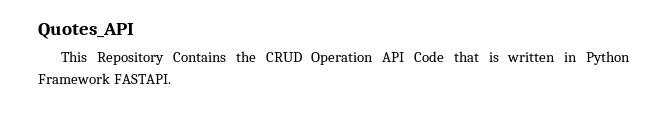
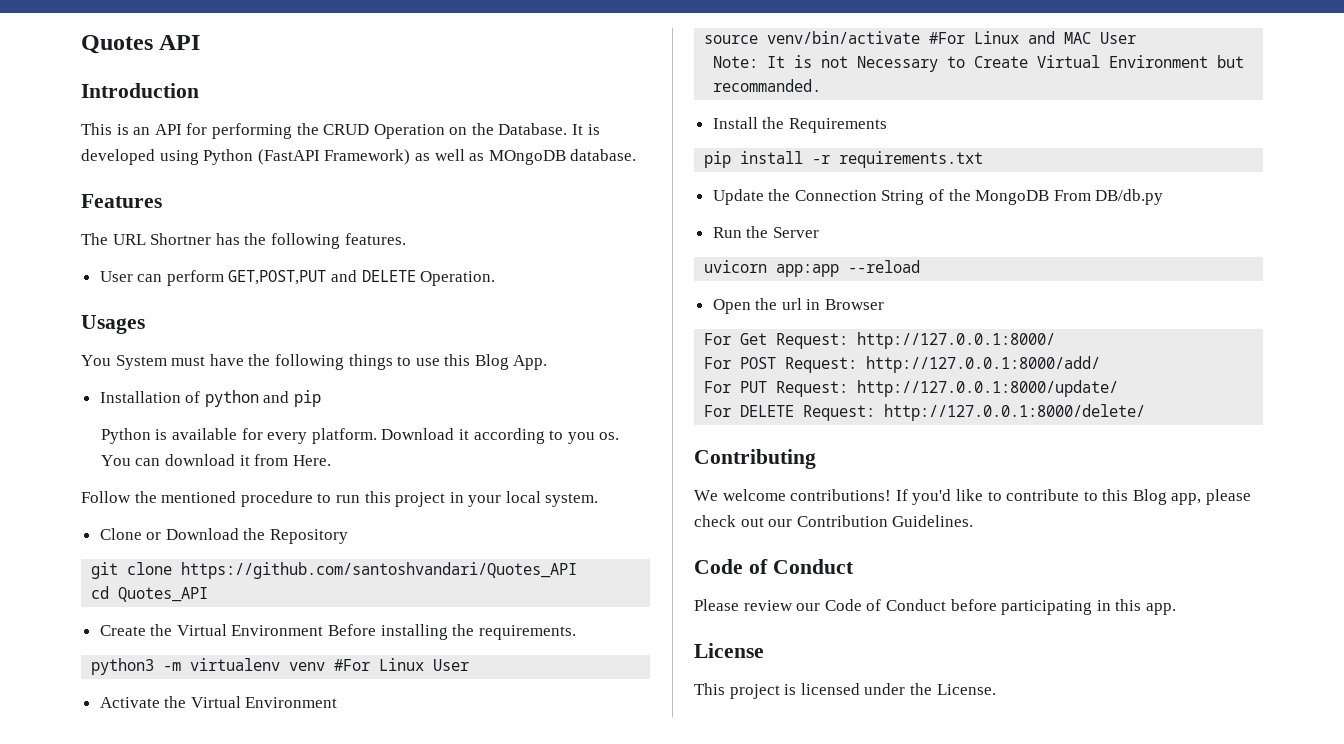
- Quotes_API
- This Repository Contains the CRUD Operation API Code that is written in Python Framework FASTAPI.
+ Quotes API
+ Introduction
+ This is an API for performing the CRUD Operation on the Database. It is developed using Python (FastAPI Framework) as well as MOngoDB database.
+ Features
+ The URL Shortner has the following features.
+ User can perform GET,POST,PUT and DELETE Operation.
+ Usages
+ You System must have the following things to use this Blog App.
+ Installation of python and pip
+ Python is available for every platform. Download it according to you os. You can download it from Here.
+ Follow the mentioned procedure to run this project in your local system.
+ Clone or Download the Repository
+ git clone https://github.com/santoshvandari/Quotes_API
+ cd Quotes_API
+ Create the Virtual Environment Before installing the requirements.
+ python3 -m virtualenv venv #For Linux User
+ Activate the Virtual Environment
+ source venv/bin/activate #For Linux and MAC User
+ Note: It is not Necessary to Create Virtual Environment but recommanded.
+ Install the Requirements
+ pip install -r requirements.txt
+ Update the Connection String of the MongoDB From DB/db.py
+ Run the Server
+ uvicorn app:app --reload
+ Open the url in Browser
+ For Get Request: http://127.0.0.1:8000/
+ For POST Request: http://127.0.0.1:8000/add/
+ For PUT Request: http://127.0.0.1:8000/update/
+ For DELETE Request: http://127.0.0.1:8000/delete/
+ Contributing
+ We welcome contributions! If you'd like to contribute to this Blog app, please check out our Contribution Guidelines.
+ Code of Conduct
+ Please review our Code of Conduct before participating in this app.
+ License
+ This project is licensed under the License.

